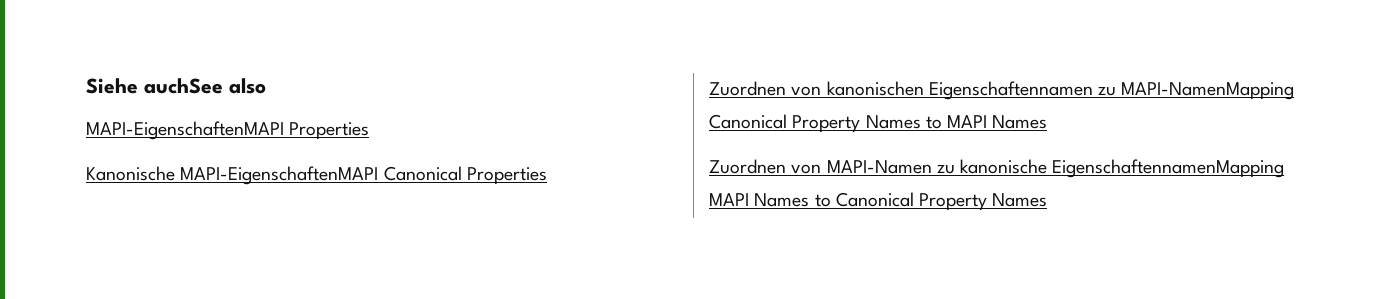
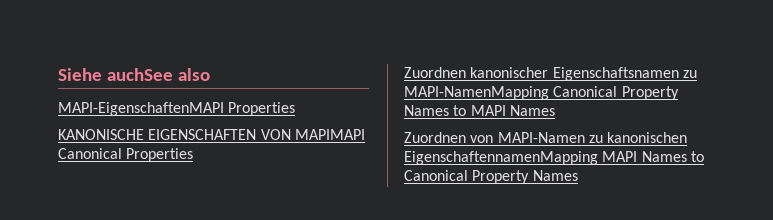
- Kanonische MAPI-EigenschaftenMAPI Canonical Properties
+ KANONISCHE EIGENSCHAFTEN VON MAPIMAPI Canonical Properties
- Zuordnen von kanonischen Eigenschaftennamen zu MAPI-NamenMapping Canonical Property Names to MAPI Names
+ Zuordnen kanonischer Eigenschaftsnamen zu MAPI-NamenMapping Canonical Property Names to MAPI Names
- Zuordnen von MAPI-Namen zu kanonische EigenschaftennamenMapping MAPI Names to Canonical Property Names
+ Zuordnen von MAPI-Namen zu kanonischen EigenschaftennamenMapping MAPI Names to Canonical Property Names

